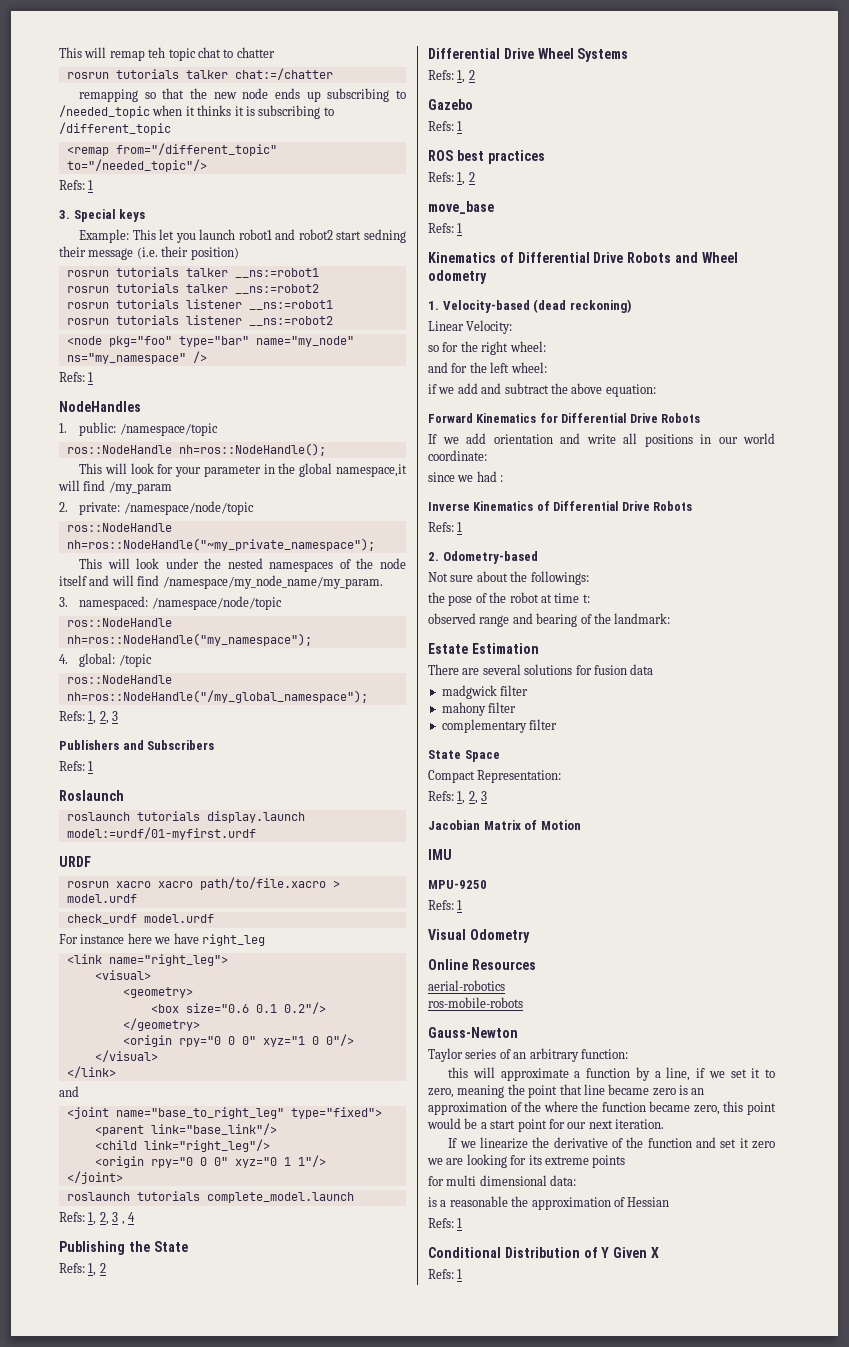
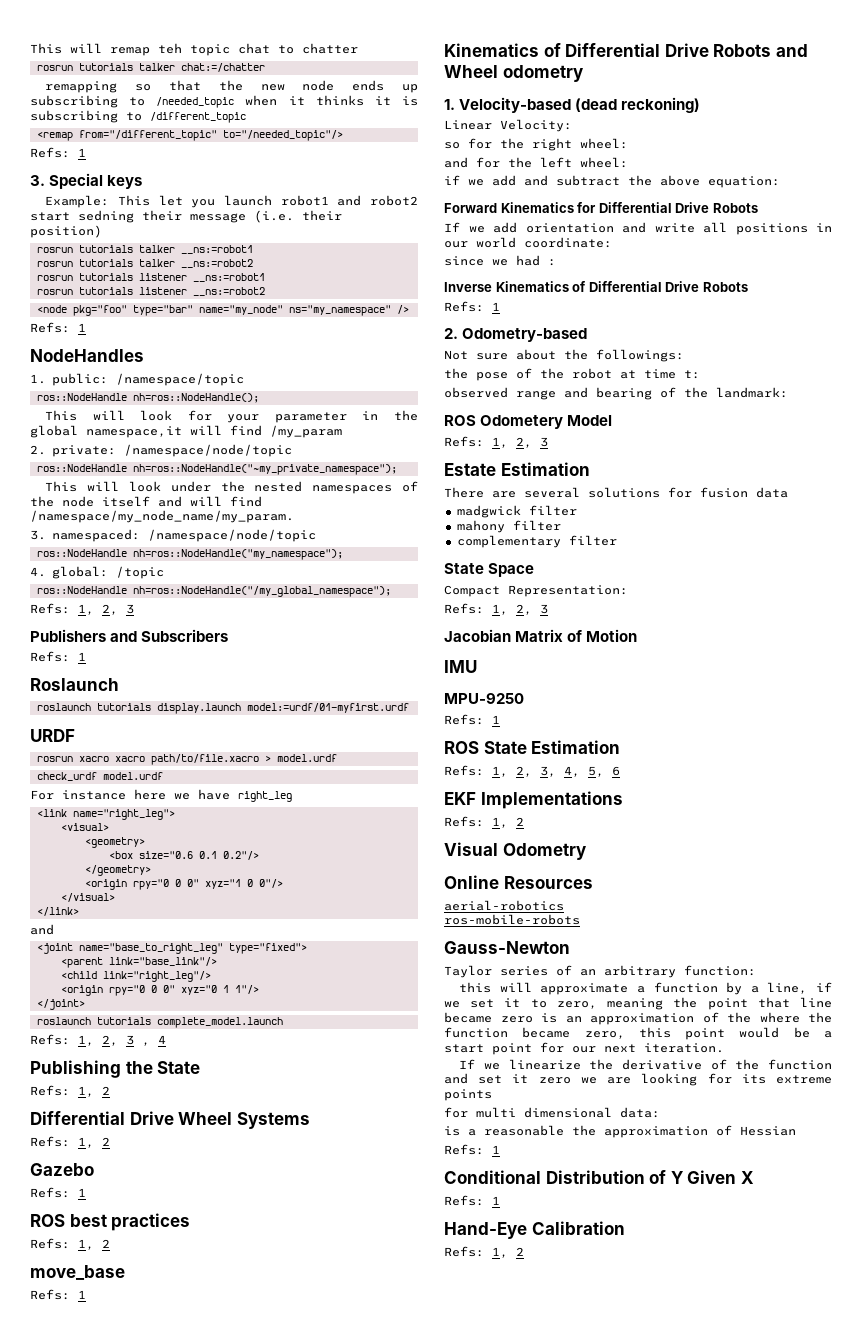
+ ROS Odometery Model
+ Refs: 1, 2, 3
+ ROS State Estimation
+ Refs: 1, 2, 3, 4, 5, 6
+ EKF Implementations
+ Refs: 1, 2
+ Hand-Eye Calibration
+ Refs: 1, 2

